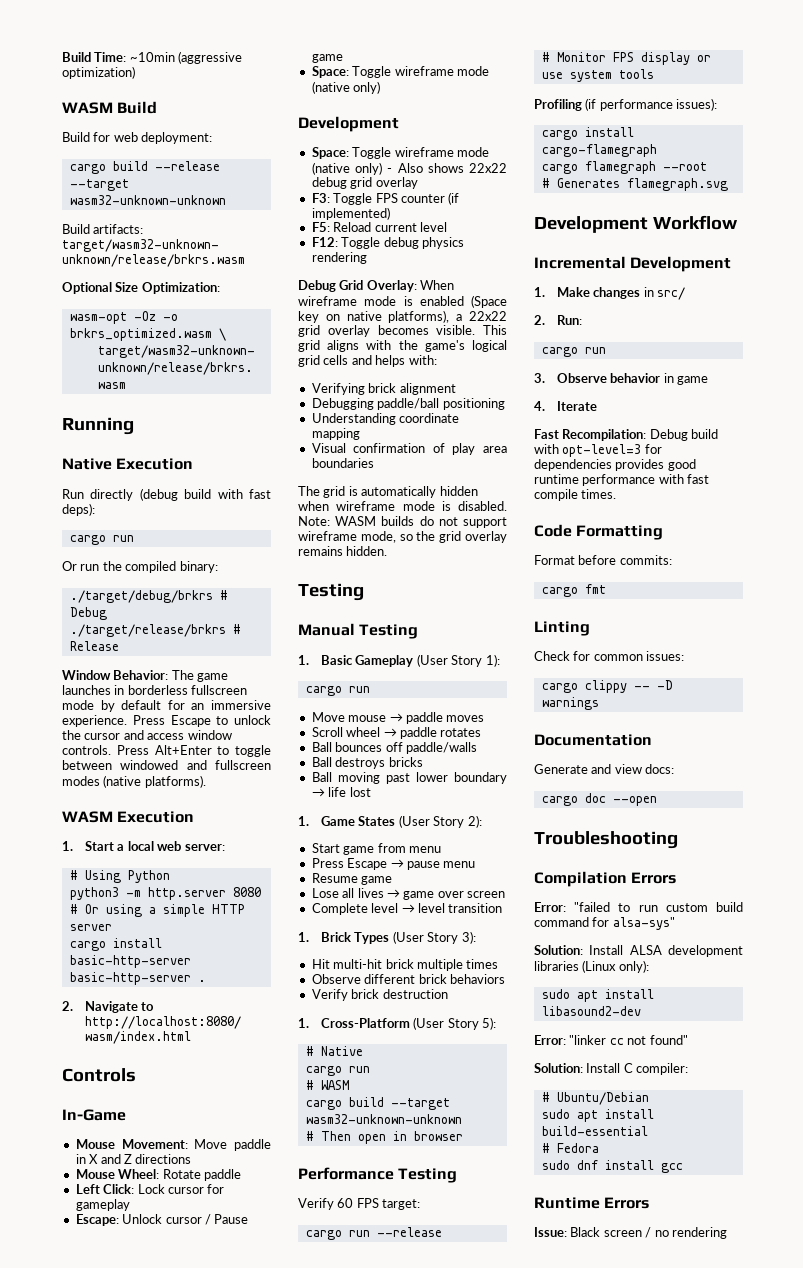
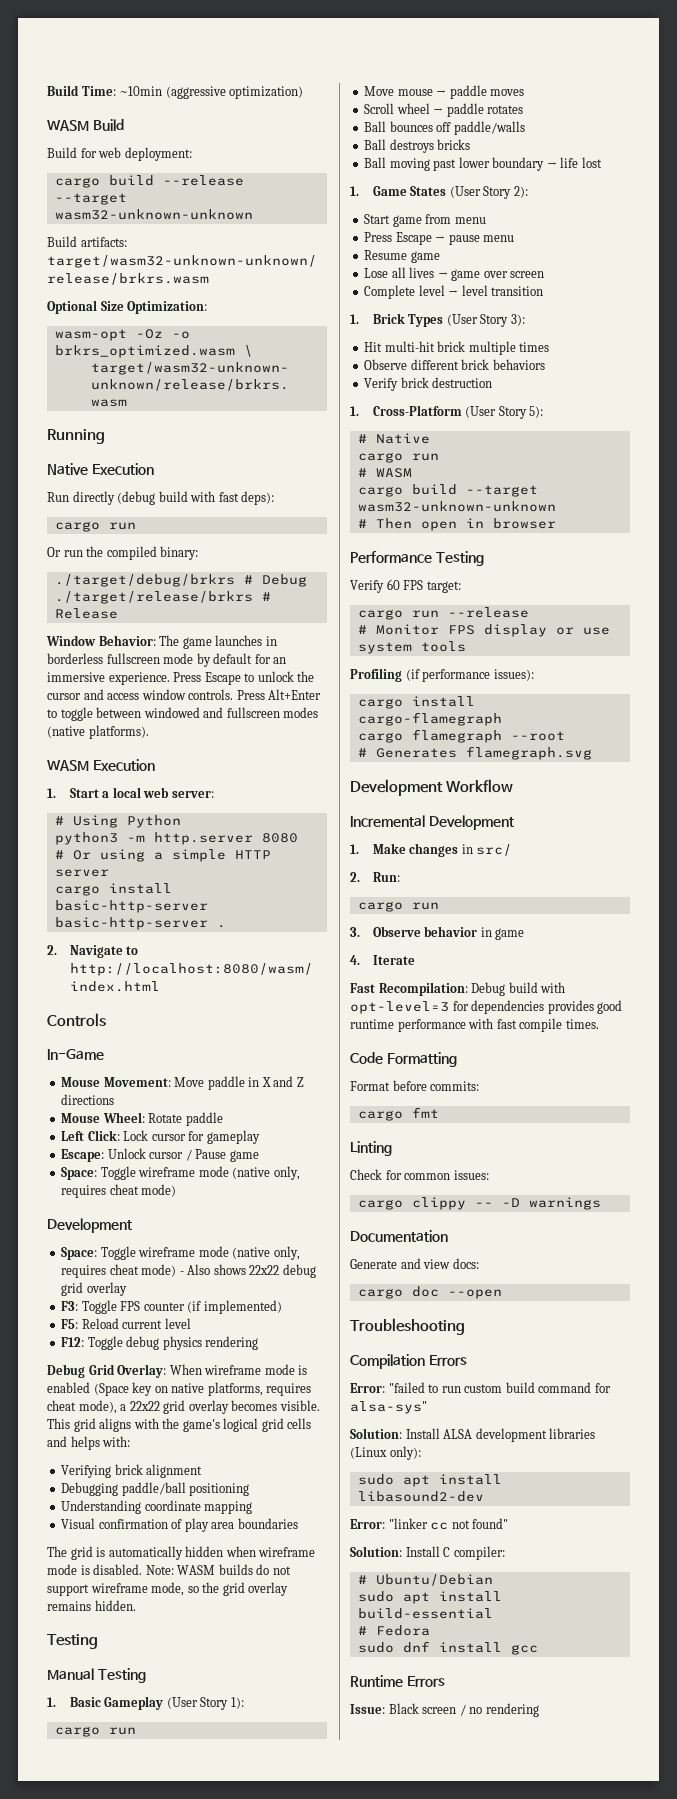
  Escape: Unlock cursor / Pause game
- Space: Toggle wireframe mode (native only)
+ Space: Toggle wireframe mode (native only, requires cheat mode)
- Space: Toggle wireframe mode (native only) - Also shows 22x22 debug grid overlay
+ Space: Toggle wireframe mode (native only, requires cheat mode) - Also shows 22x22 debug grid overlay
- Debug Grid Overlay: When wireframe mode is enabled (Space key on native platforms), a 22x22 grid overlay becomes visible.
+ Debug Grid Overlay: When wireframe mode is enabled (Space key on native platforms, requires cheat mode), a 22x22 grid overlay becomes visible.

